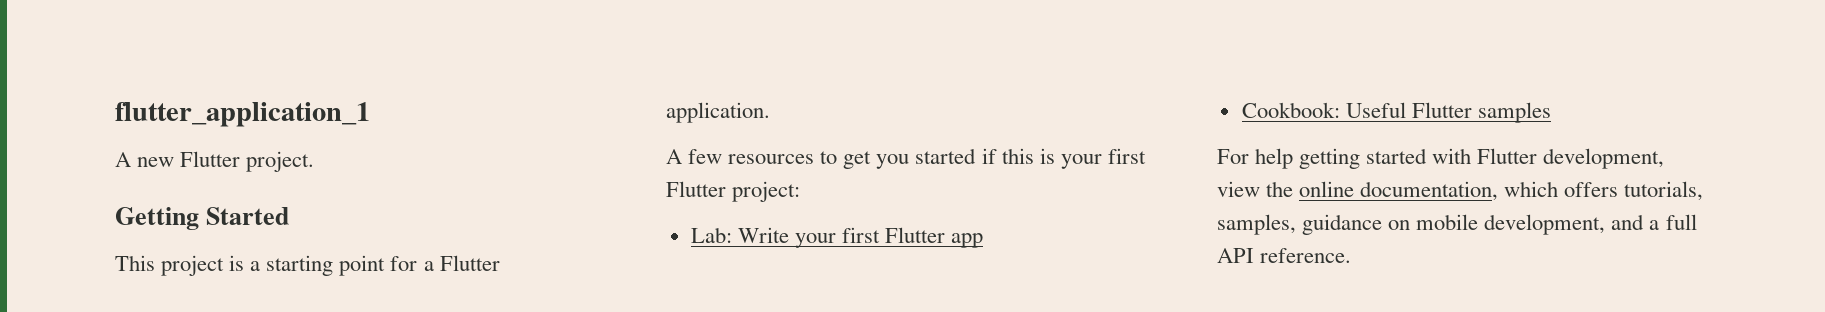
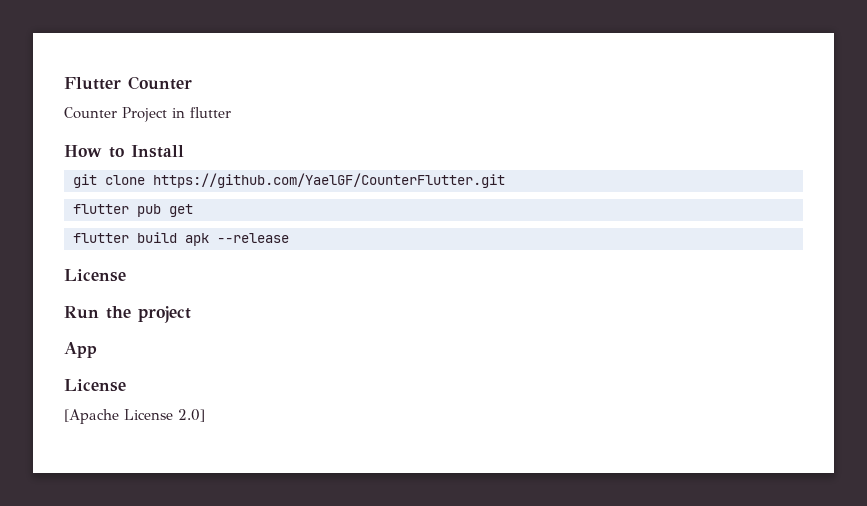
- flutter_application_1
- A new Flutter project.
- Getting Started
- This project is a starting point for a Flutter application.
- A few resources to get you started if this is your first Flutter project:
- Lab: Write your first Flutter app
- Cookbook: Useful Flutter samples
- For help getting started with Flutter development, view the online documentation, which offers tutorials, samples, guidance on mobile development, and a full API reference.
+ Flutter Counter
+ Counter Project in flutter
+ How to Install
+ git clone https://github.com/YaelGF/CounterFlutter.git
+ flutter pub get
+ flutter build apk --release
+ License
+ Run the project
+ App
+ License
+ [Apache License 2.0]

